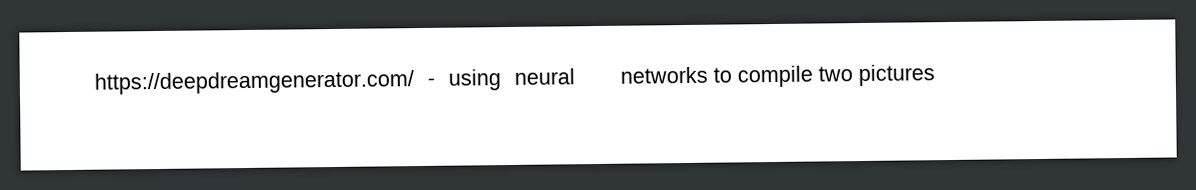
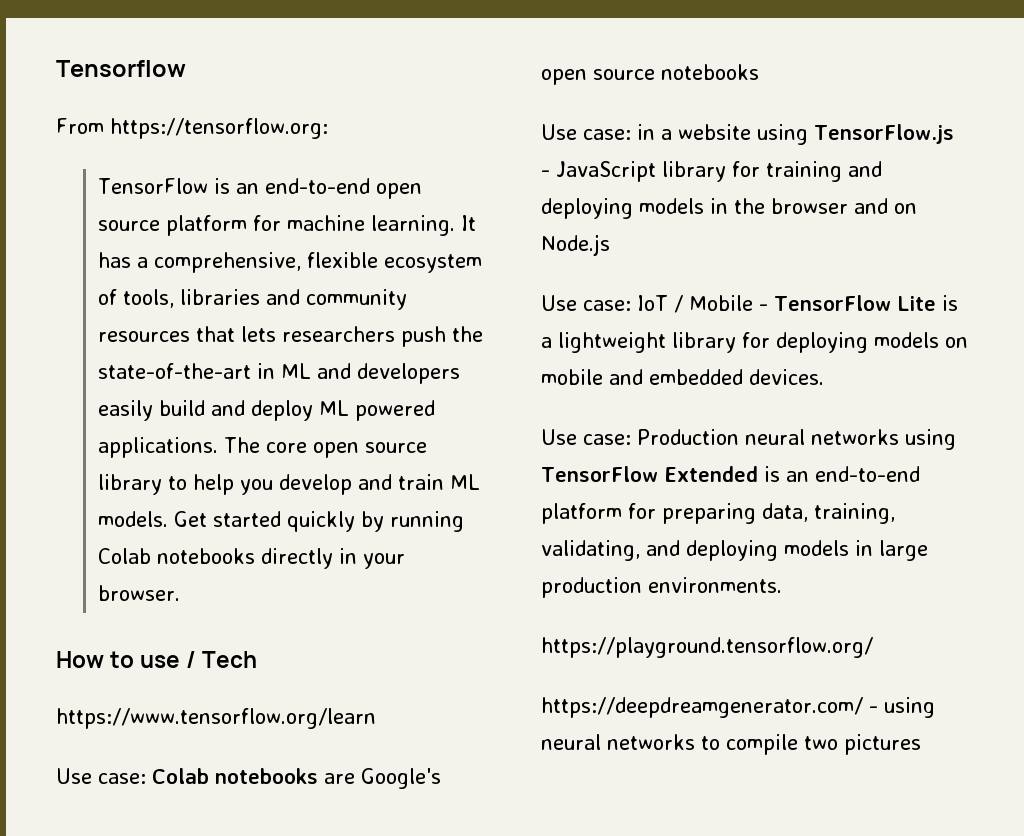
+ Tensorflow
+ From https://tensorflow.org:
+ TensorFlow is an end-to-end open source platform for machine learning. It has a comprehensive, flexible ecosystem of tools, libraries and community resources that lets researchers push the state-of-the-art in ML and developers easily build and deploy ML powered applications. The core open source library to help you develop and train ML models. Get started quickly by running Colab notebooks directly in your browser.
+ How to use / Tech
+ https://www.tensorflow.org/learn
+ Use case: Colab notebooks are Google's open source notebooks
+ Use case: in a website using TensorFlow.js - JavaScript library for training and deploying models in the browser and on Node.js
+ Use case: IoT / Mobile - TensorFlow Lite is a lightweight library for deploying models on mobile and embedded devices.
+ Use case: Production neural networks using TensorFlow Extended is an end-to-end platform for preparing data, training, validating, and deploying models in large production environments.
+ https://playground.tensorflow.org/

